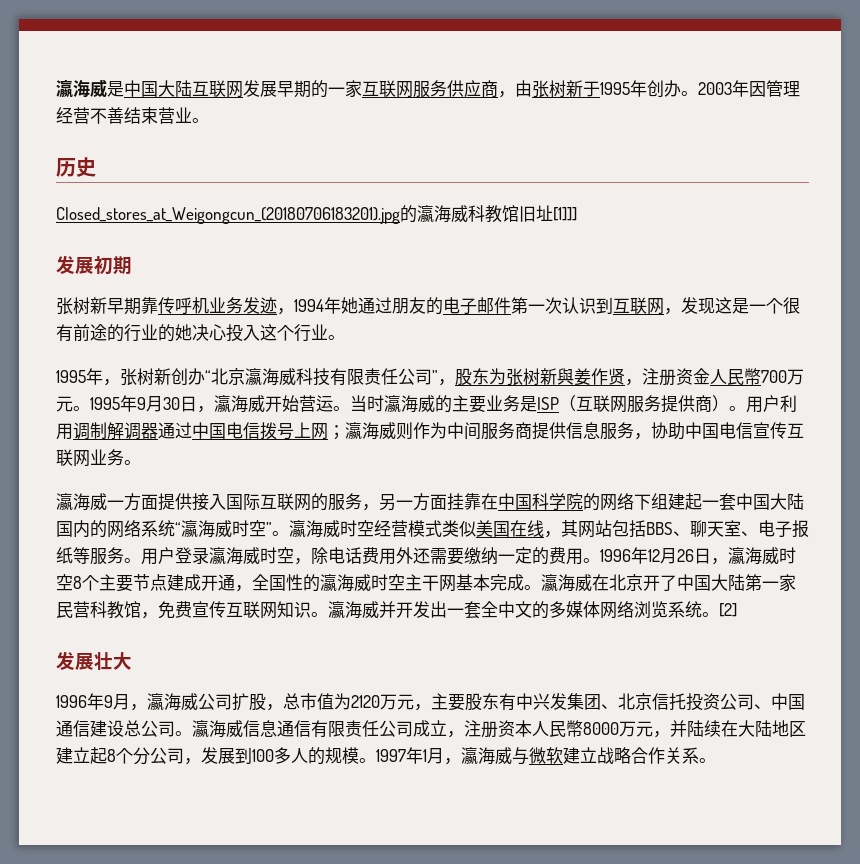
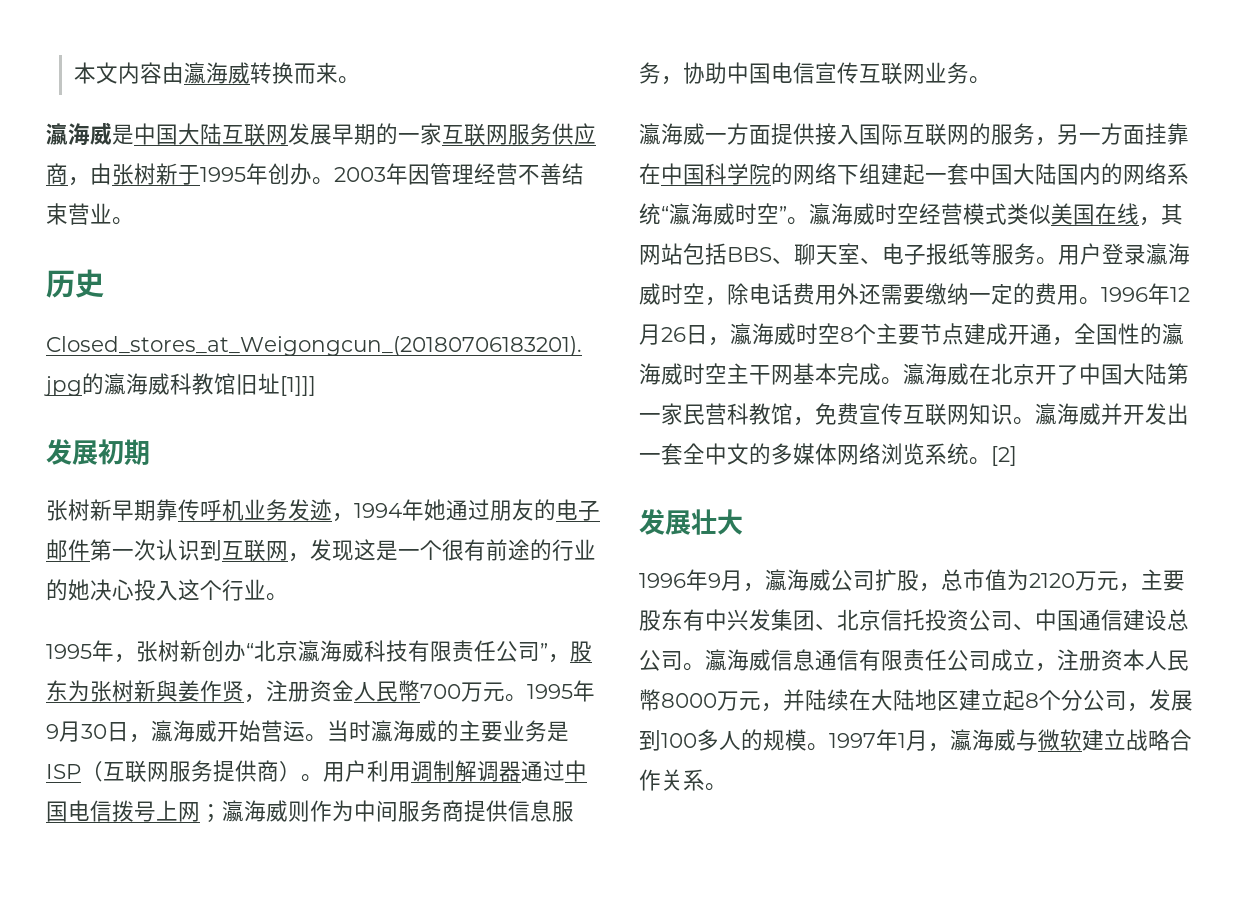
+ 本文内容由瀛海威转换而来。

